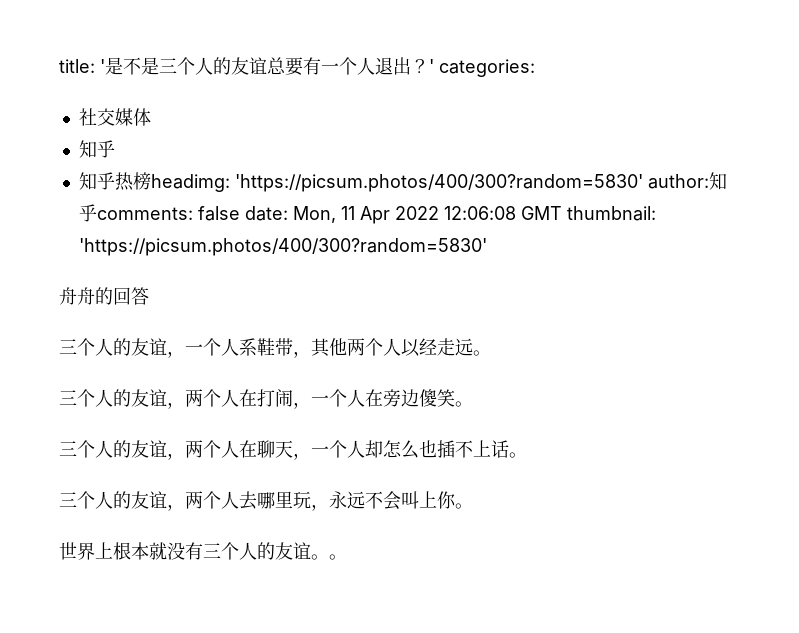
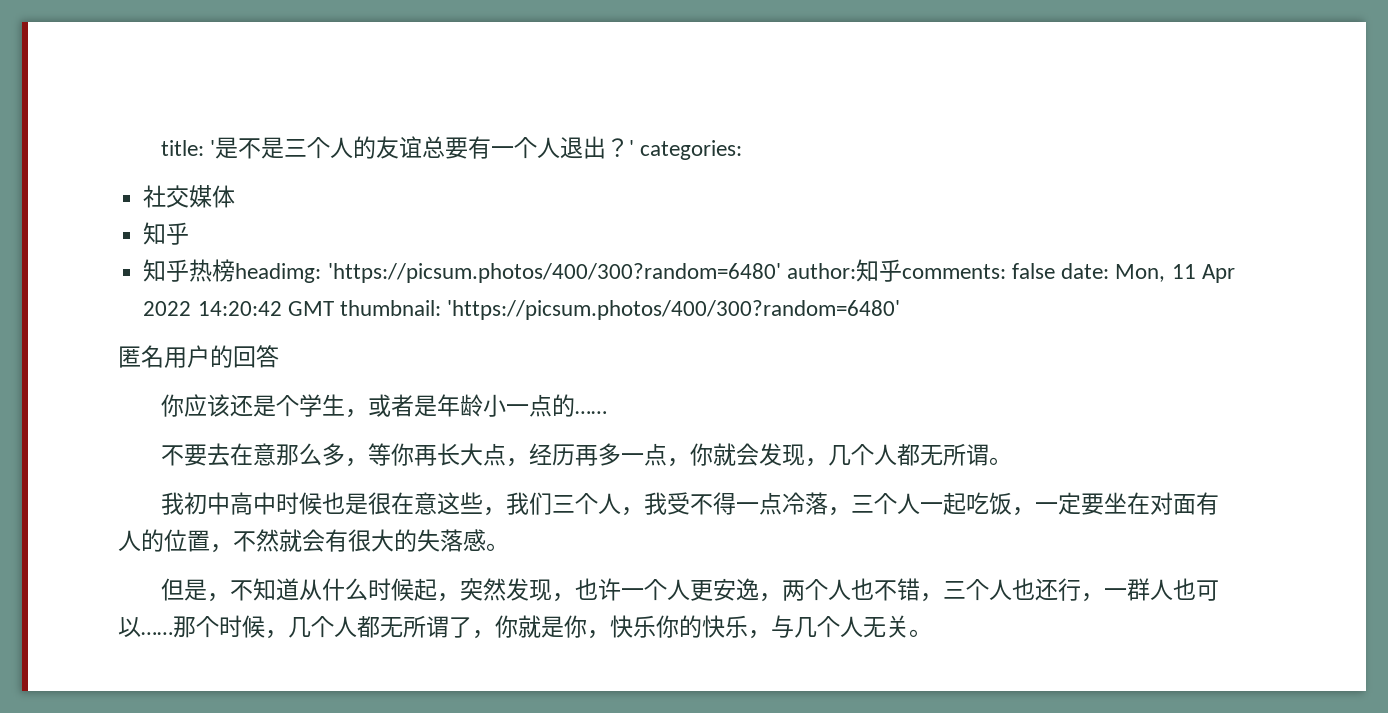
- 知乎热榜headimg: 'https://picsum.photos/400/300?random=5830' author:知乎comments: false date: Mon, 11 Apr 2022 12:06:08 GMT thumbnail: 'https://picsum.photos/400/300?random=5830'
- 舟舟的回答
+ 知乎热榜headimg: 'https://picsum.photos/400/300?random=6480' author:知乎comments: false date: Mon, 11 Apr 2022 14:20:42 GMT thumbnail: 'https://picsum.photos/400/300?random=6480'
+ 匿名用户的回答
- 三个人的友谊，一个人系鞋带，其他两个人以经走远。
- 三个人的友谊，两个人在打闹，一个人在旁边傻笑。
- 三个人的友谊，两个人在聊天，一个人却怎么也插不上话。
- 三个人的友谊，两个人去哪里玩，永远不会叫上你。
- 世界上根本就没有三个人的友谊。。
+ 你应该还是个学生，或者是年龄小一点的……
+ 不要去在意那么多，等你再长大点，经历再多一点，你就会发现，几个人都无所谓。
+ 我初中高中时候也是很在意这些，我们三个人，我受不得一点冷落，三个人一起吃饭，一定要坐在对面有人的位置，不然就会有很大的失落感。
+ 但是，不知道从什么时候起，突然发现，也许一个人更安逸，两个人也不错，三个人也还行，一群人也可以……那个时候，几个人都无所谓了，你就是你，快乐你的快乐，与几个人无关。

